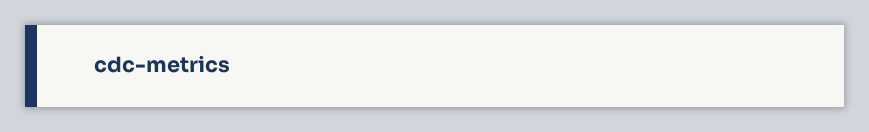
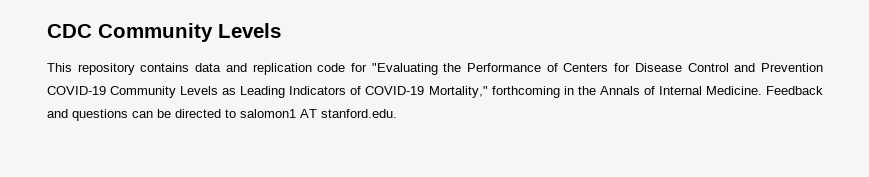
- cdc-metrics
+ CDC Community Levels
+ This repository contains data and replication code for "Evaluating the Performance of Centers for Disease Control and Prevention COVID-19 Community Levels as Leading Indicators of COVID-19 Mortality," forthcoming in the Annals of Internal Medicine. Feedback and questions can be directed to salomon1 AT stanford.edu.

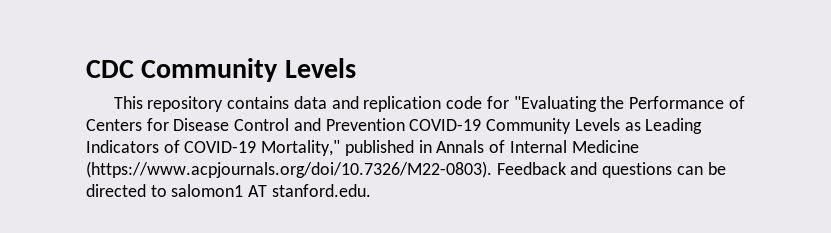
- This repository contains data and replication code for "Evaluating the Performance of Centers for Disease Control and Prevention COVID-19 Community Levels as Leading Indicators of COVID-19 Mortality," forthcoming in the Annals of Internal Medicine. Feedback and questions can be directed to salomon1 AT stanford.edu.
+ This repository contains data and replication code for "Evaluating the Performance of Centers for Disease Control and Prevention COVID-19 Community Levels as Leading Indicators of COVID-19 Mortality," published in Annals of Internal Medicine (https://www.acpjournals.org/doi/10.7326/M22-0803). Feedback and questions can be directed to salomon1 AT stanford.edu.

